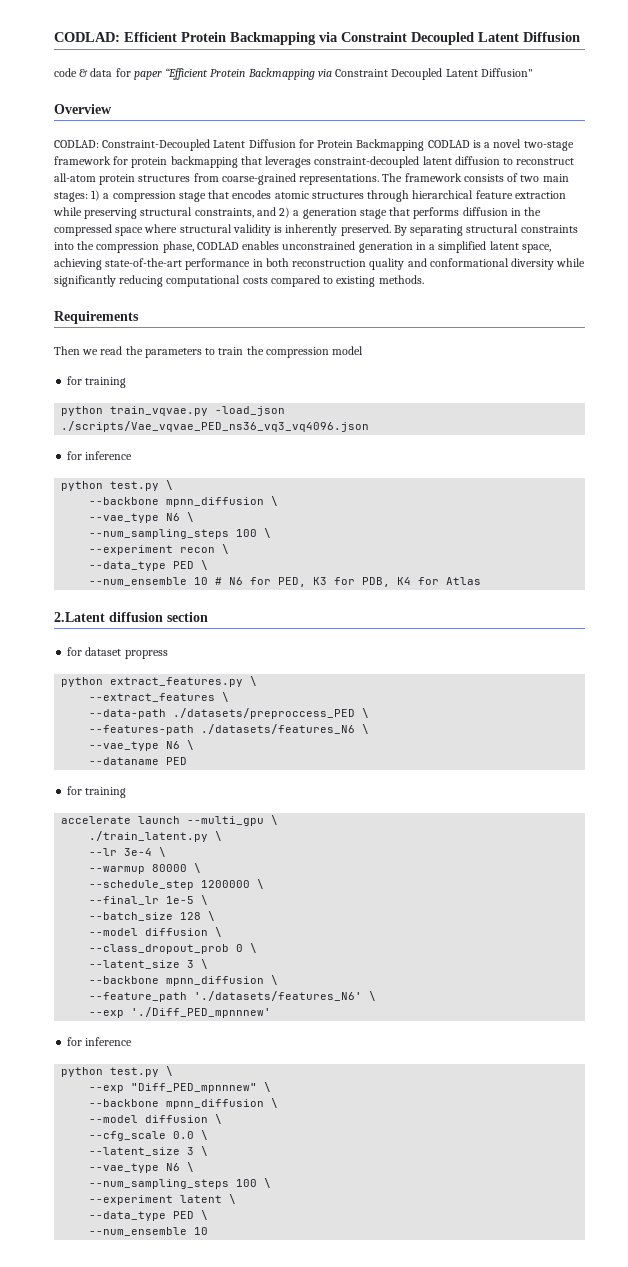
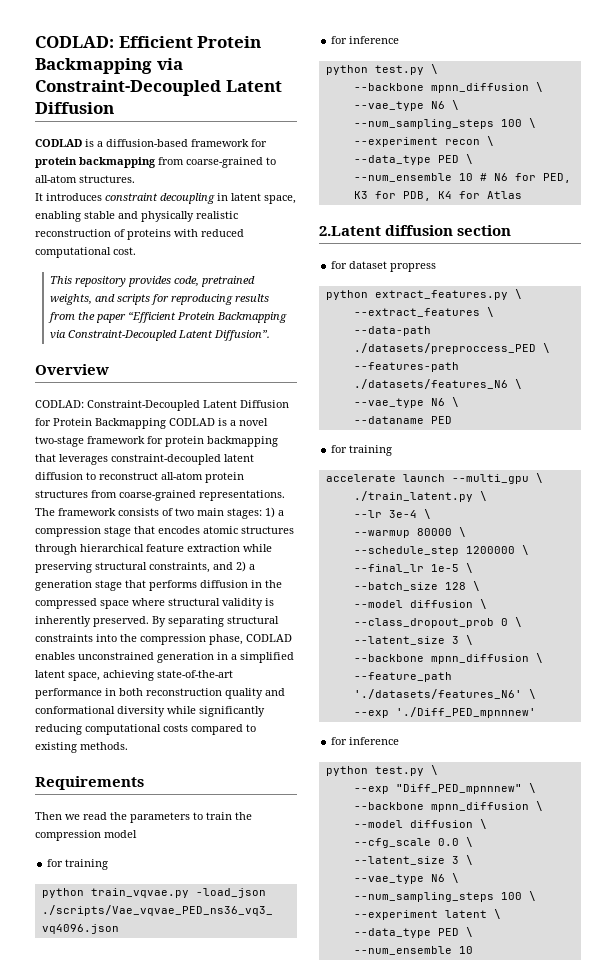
- CODLAD: Efficient Protein Backmapping via Constraint Decoupled Latent Diffusion
+ CODLAD: Efficient Protein Backmapping via Constraint-Decoupled Latent Diffusion
- code & data for paper “Efficient Protein Backmapping via Constraint Decoupled Latent Diffusion"
+ CODLAD is a diffusion-based framework for protein backmapping from coarse-grained to all-atom structures.
+ It introduces constraint decoupling in latent space, enabling stable and physically realistic reconstruction of proteins with reduced computational cost.
+ This repository provides code, pretrained weights, and scripts for reproducing results from the paper “Efficient Protein Backmapping via Constraint-Decoupled Latent Diffusion”.

